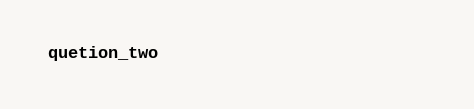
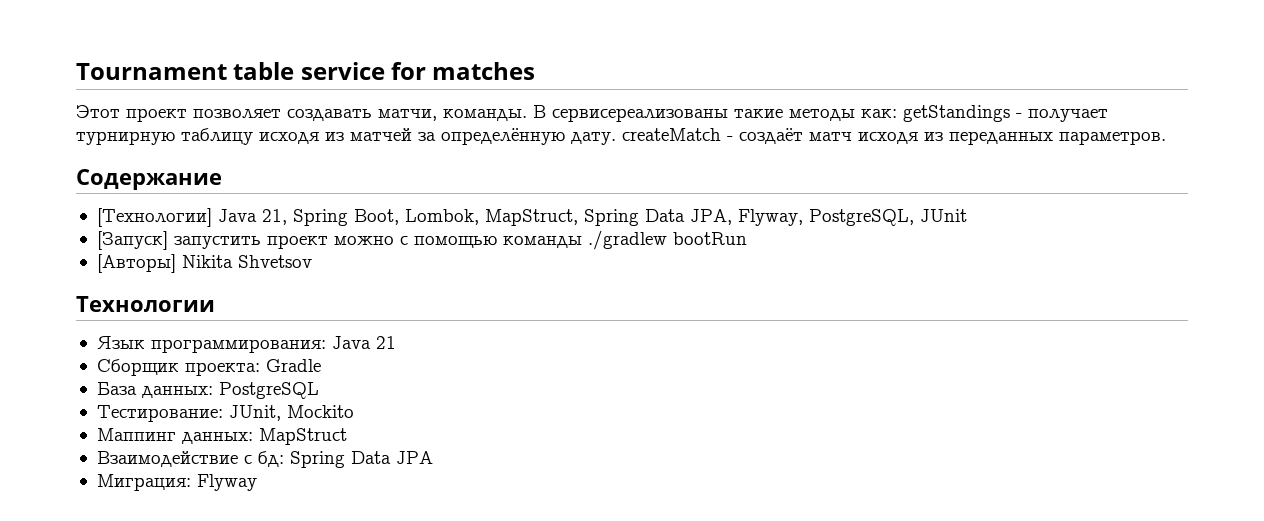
- quetion_two
+ Tournament table service for matches
+ Этот проект позволяет создавать матчи, команды. В сервисереализованы такие методы как: getStandings - получает турнирную таблицу исходя из матчей за определённую дату. createMatch - создаёт матч исходя из переданных параметров.
+ Содержание
+ [Технологии] Java 21, Spring Boot, Lombok, MapStruct, Spring Data JPA, Flyway, PostgreSQL, JUnit
+ [Запуск] запустить проект можно с помощью команды ./gradlew bootRun
+ [Авторы] Nikita Shvetsov
+ Технологии
+ Язык программирования: Java 21
+ Сборщик проекта: Gradle
+ База данных: PostgreSQL
+ Тестирование: JUnit, Mockito
+ Маппинг данных: MapStruct
+ Взаимодействие с бд: Spring Data JPA
+ Миграция: Flyway

